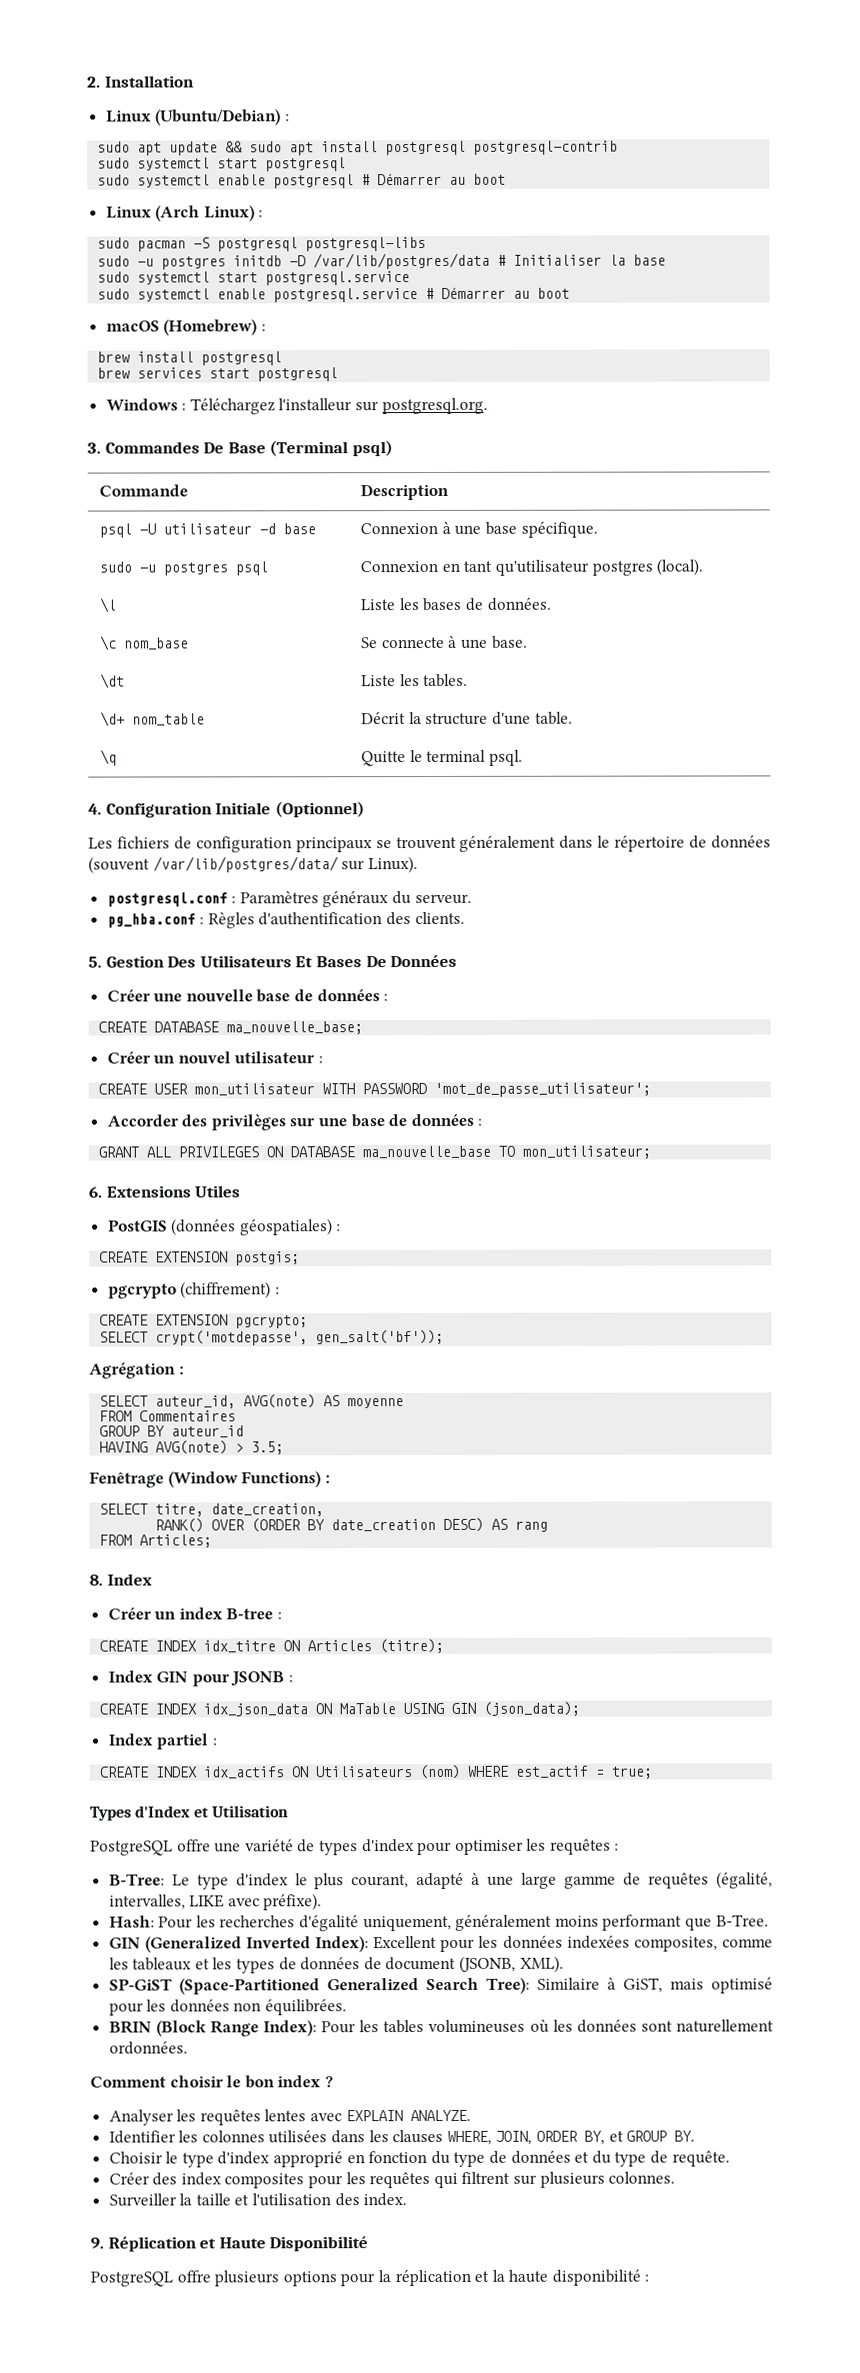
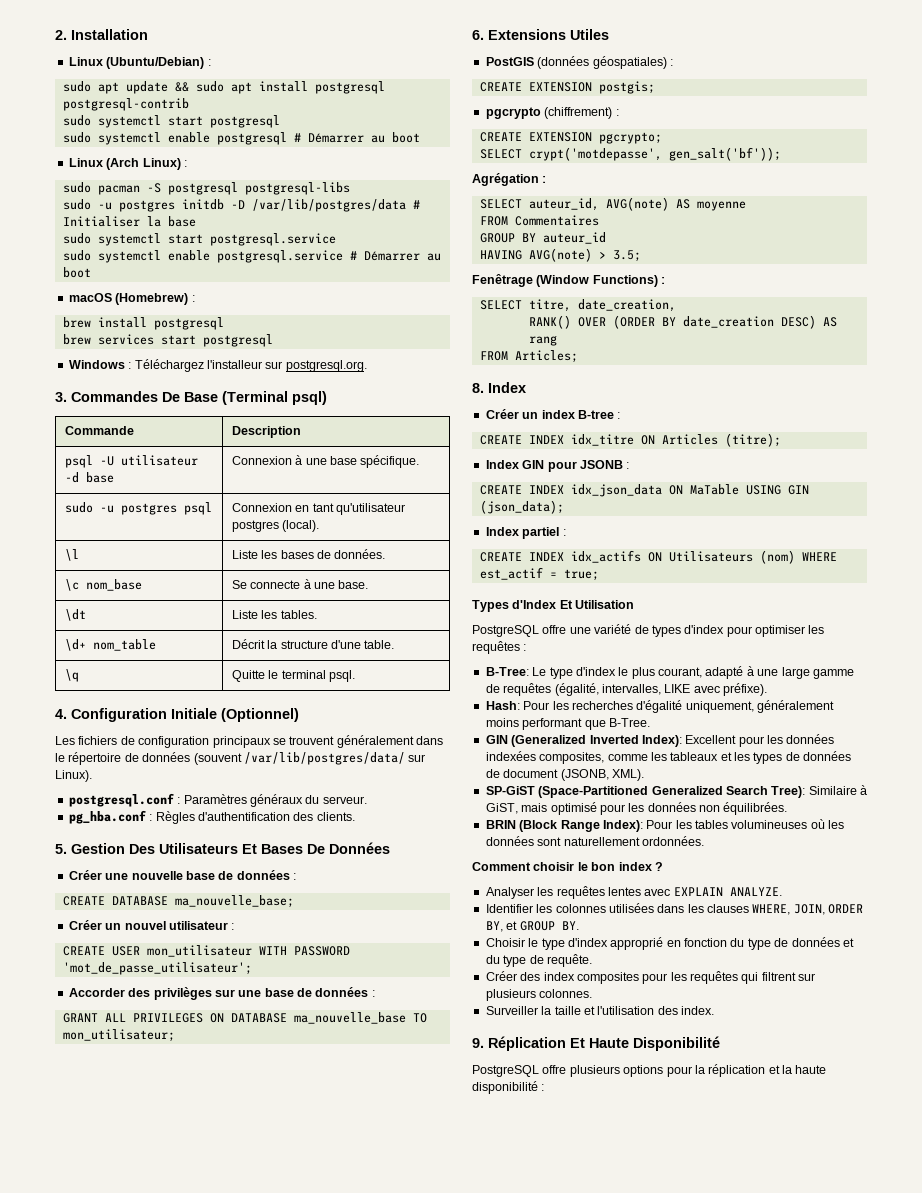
- Types d'Index et Utilisation
+ Types d'Index Et Utilisation
- 9. Réplication et Haute Disponibilité
+ 9. Réplication Et Haute Disponibilité

